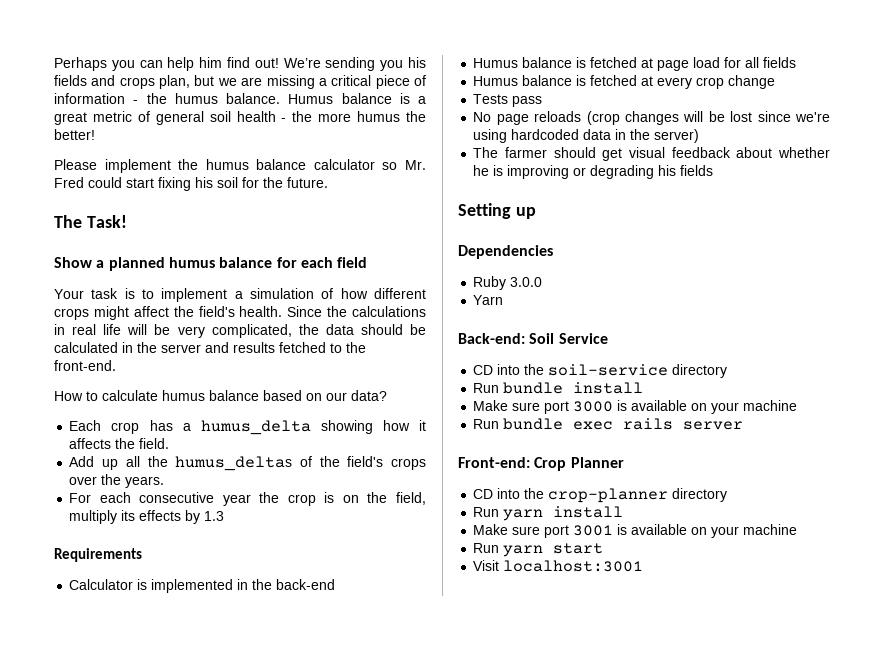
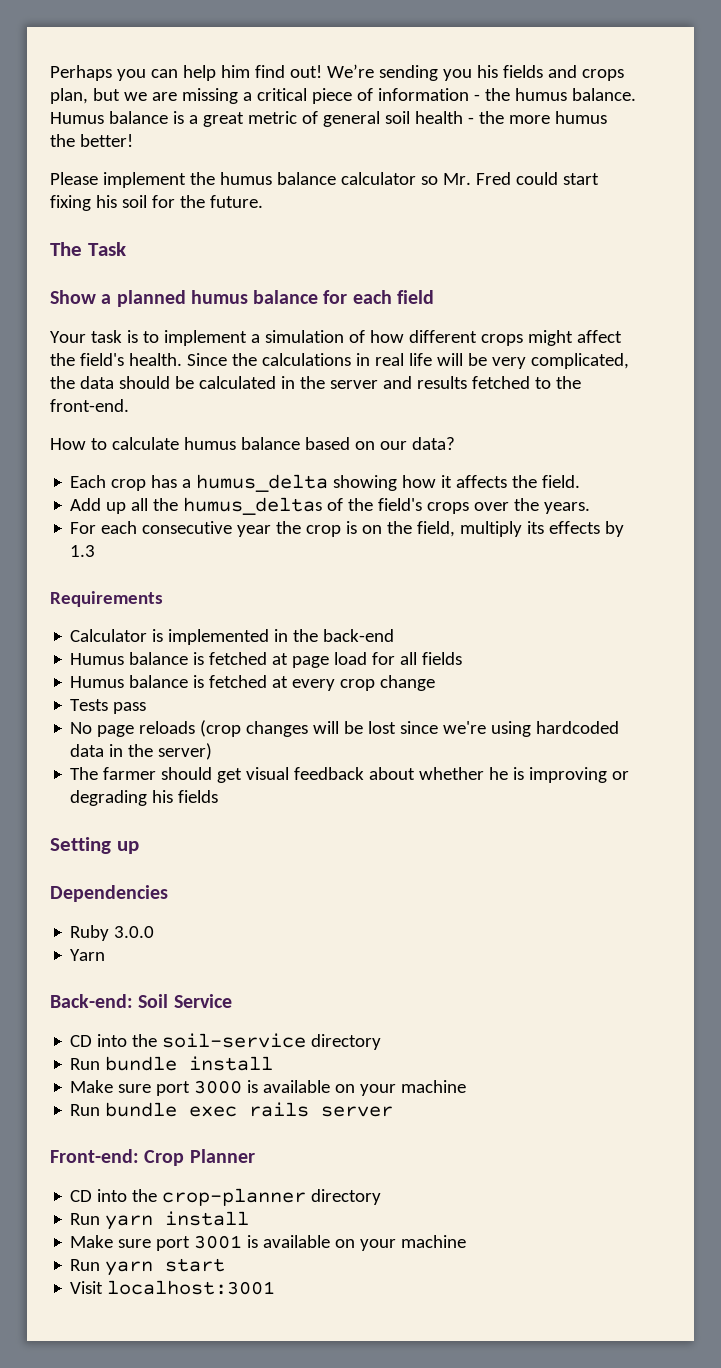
- The Task!
+ The Task

